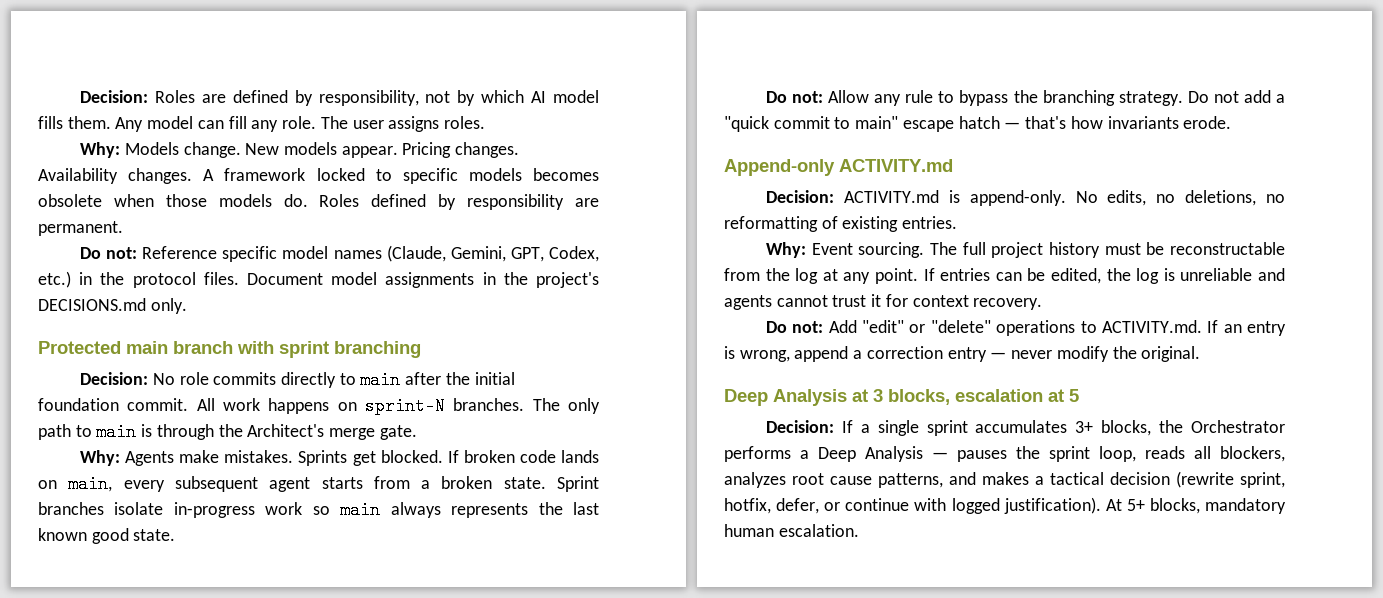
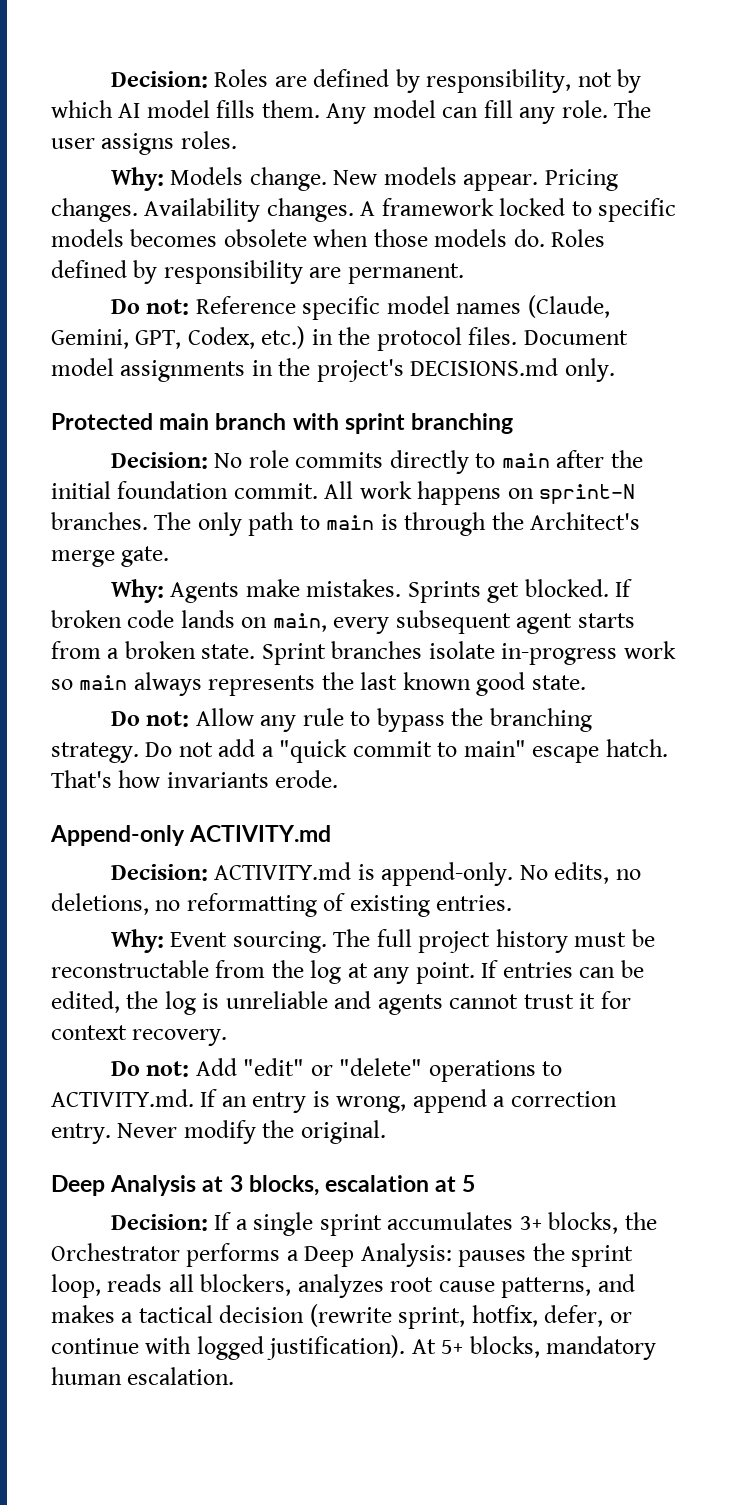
- Do not add a "quick commit to main" escape hatch — that's how invariants erode.
+ Do not add a "quick commit to main" escape hatch. That's how invariants erode.
- Do not: Add "edit" or "delete" operations to ACTIVITY.md. If an entry is wrong, append a correction entry — never modify the original.
+ Do not: Add "edit" or "delete" operations to ACTIVITY.md. If an entry is wrong, append a correction entry. Never modify the original.
- Decision: If a single sprint accumulates 3+ blocks, the Orchestrator performs a Deep Analysis — pauses the sprint loop, reads all blockers, analyzes root cause patterns, and makes a tactical decision (rewrite sprint, hotfix, defer, or continue with logged justification).
+ Decision: If a single sprint accumulates 3+ blocks, the Orchestrator performs a Deep Analysis: pauses the sprint loop, reads all blockers, analyzes root cause patterns, and makes a tactical decision (rewrite sprint, hotfix, defer, or continue with logged justification).

